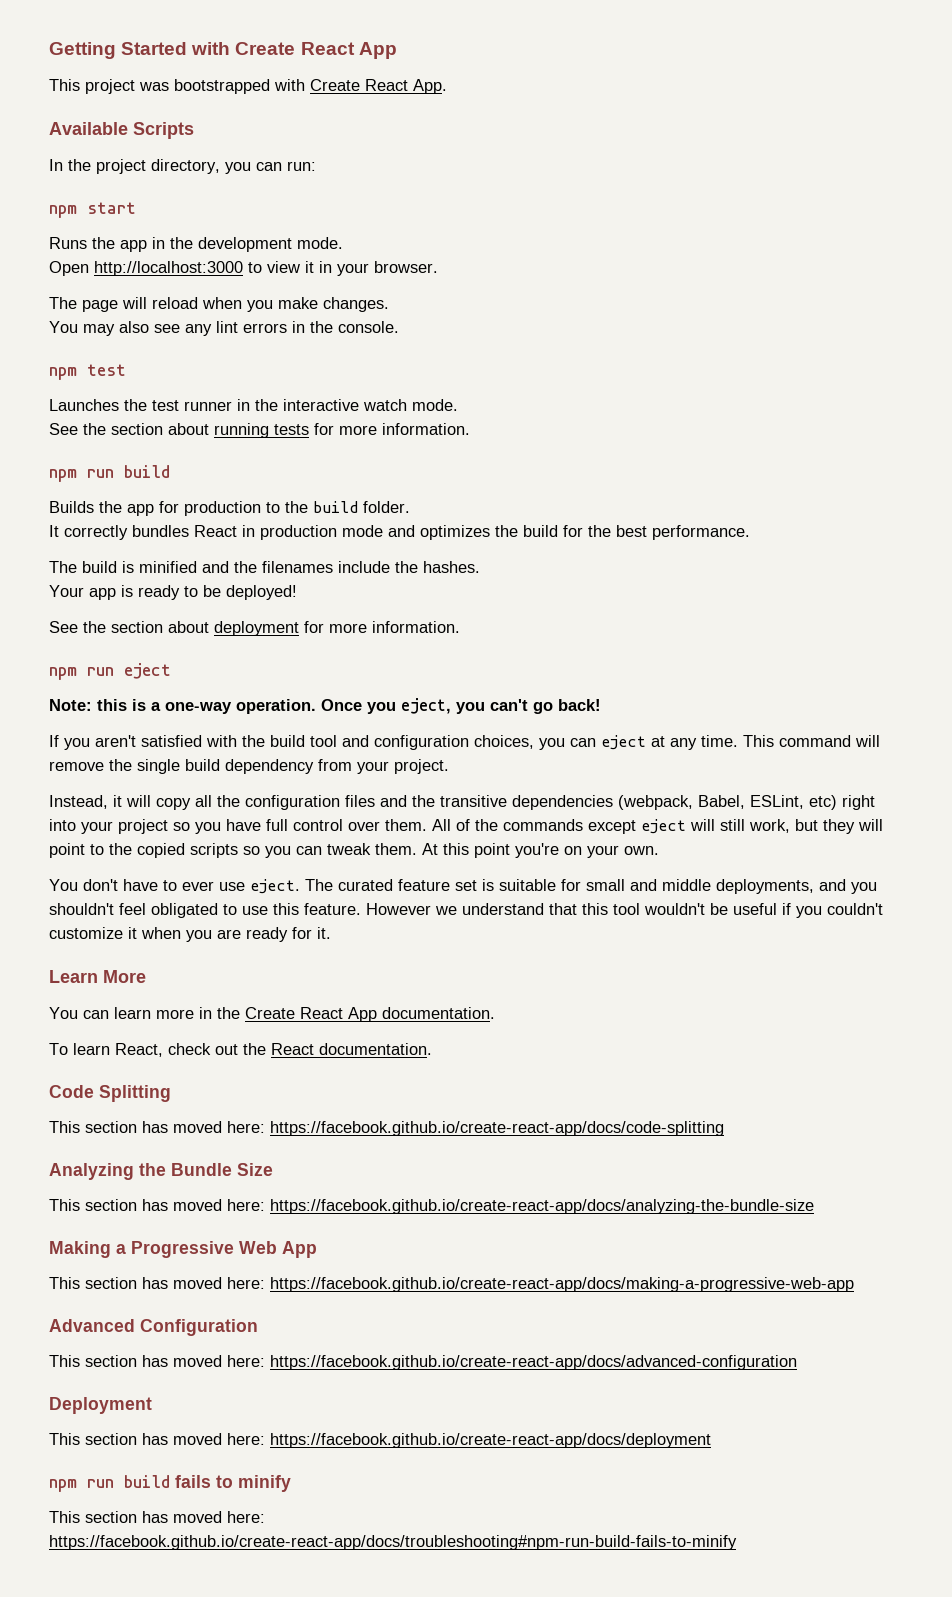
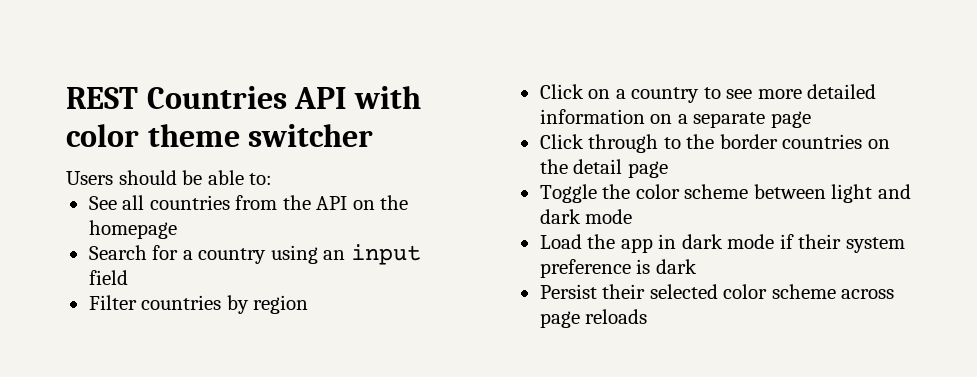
- Getting Started with Create React App
- This project was bootstrapped with Create React App.
- Available Scripts
- In the project directory, you can run:
- npm start
- Runs the app in the development mode.
- Open http://localhost:3000 to view it in your browser.
- The page will reload when you make changes.
- You may also see any lint errors in the console.
- npm test
- Launches the test runner in the interactive watch mode.
- See the section about running tests for more information.
- npm run build
- Builds the app for production to the build folder.
- It correctly bundles React in production mode and optimizes the build for the best performance.
- The build is minified and the filenames include the hashes.
- Your app is ready to be deployed!
- See the section about deployment for more information.
- npm run eject
- Note: this is a one-way operation. Once you eject, you can't go back!
- If you aren't satisfied with the build tool and configuration choices, you can eject at any time. This command will remove the single build dependency from your project.
- Instead, it will copy all the configuration files and the transitive dependencies (webpack, Babel, ESLint, etc) right into your project so you have full control over them. All of the commands except eject will still work, but they will point to the copied scripts so you can tweak them. At this point you're on your own.
- You don't have to ever use eject. The curated feature set is suitable for small and middle deployments, and you shouldn't feel obligated to use this feature. However we understand that this tool wouldn't be useful if you couldn't customize it when you are ready for it.
- Learn More
- You can learn more in the Create React App documentation.
- To learn React, check out the React documentation.
- Code Splitting
- This section has moved here: https://facebook.github.io/create-react-app/docs/code-splitting
- Analyzing the Bundle Size
- This section has moved here: https://facebook.github.io/create-react-app/docs/analyzing-the-bundle-size
- Making a Progressive Web App
- This section has moved here: https://facebook.github.io/create-react-app/docs/making-a-progressive-web-app
- Advanced Configuration
- This section has moved here: https://facebook.github.io/create-react-app/docs/advanced-configuration
- Deployment
- This section has moved here: https://facebook.github.io/create-react-app/docs/deployment
- npm run build fails to minify
- This section has moved here: https://facebook.github.io/create-react-app/docs/troubleshooting#npm-run-build-fails-to-minify
+ REST Countries API with color theme switcher
+ Users should be able to:
+ See all countries from the API on the homepage
+ Search for a country using an input field
+ Filter countries by region
+ Click on a country to see more detailed information on a separate page
+ Click through to the border countries on the detail page
+ Toggle the color scheme between light and dark mode
+ Load the app in dark mode if their system preference is dark
+ Persist their selected color scheme across page reloads

